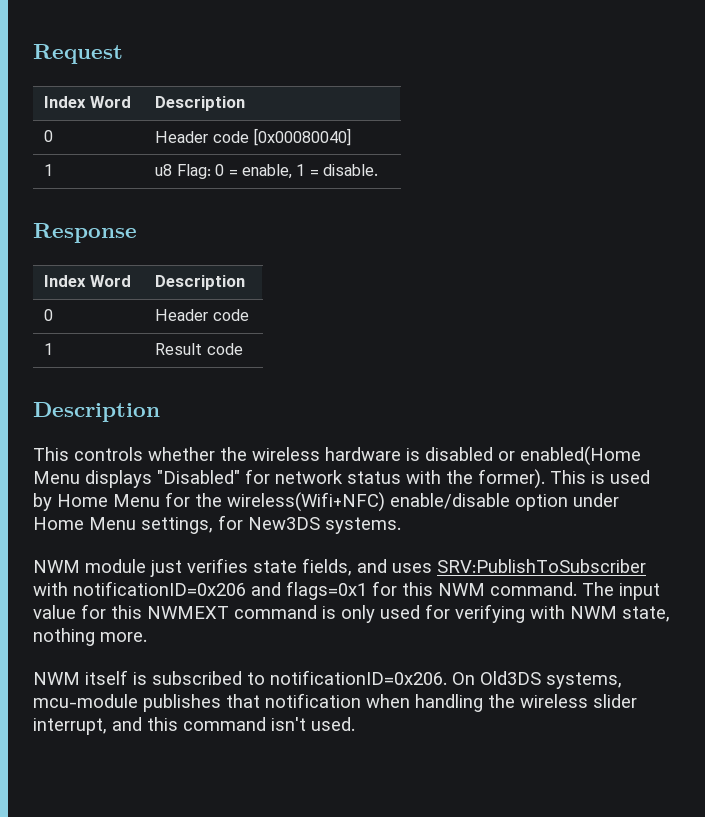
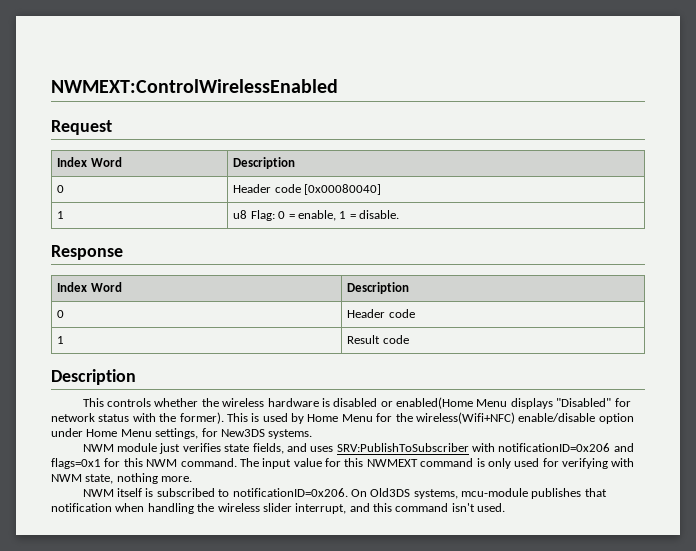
+ NWMEXT:ControlWirelessEnabled

